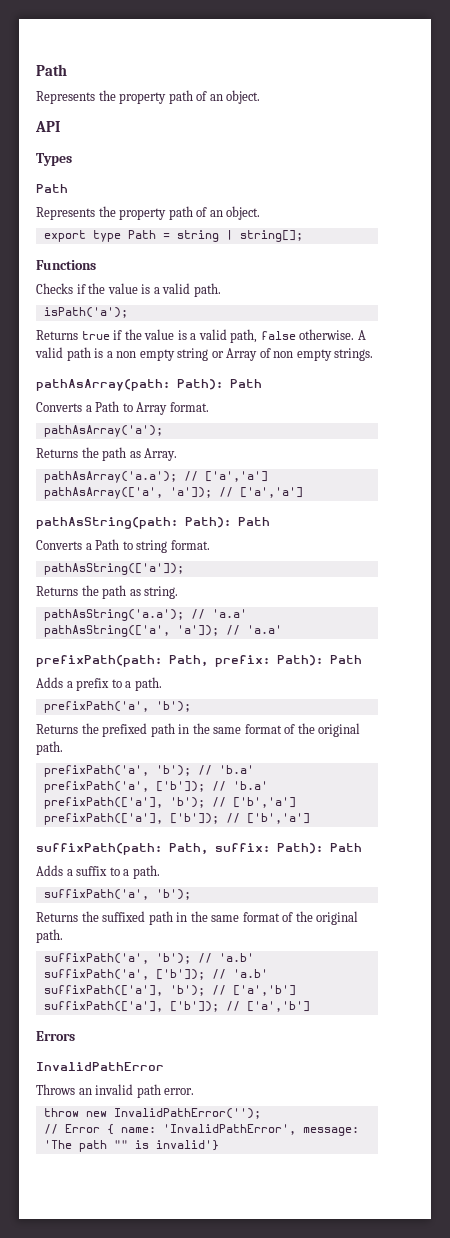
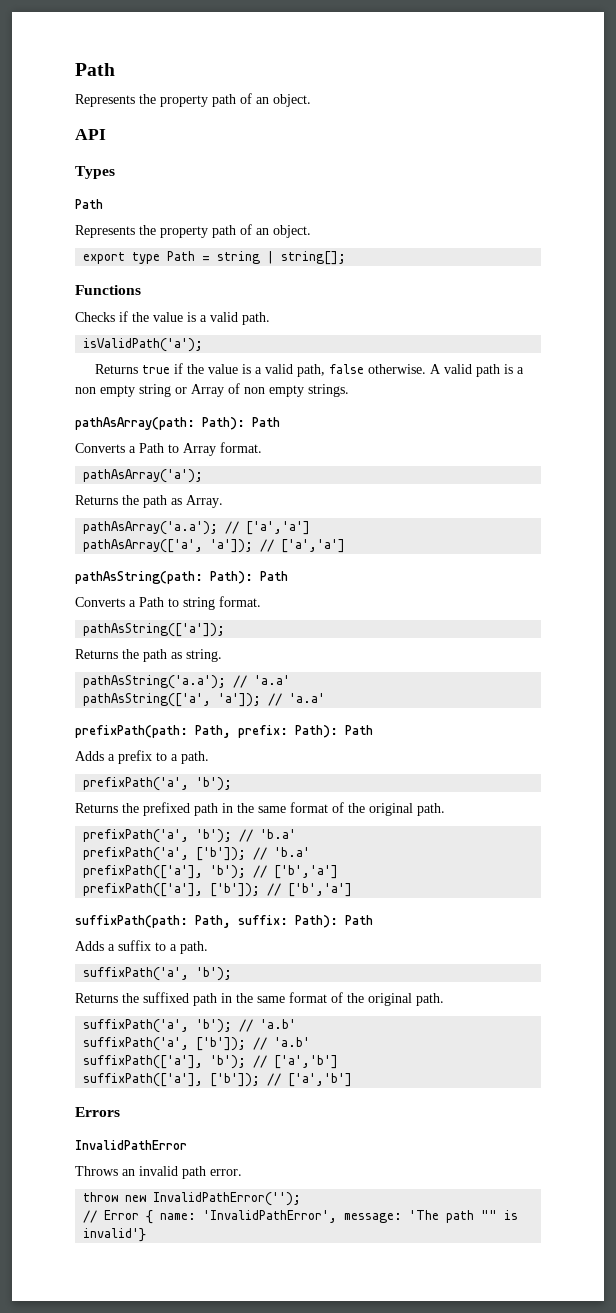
- isPath('a');
+ isValidPath('a');

